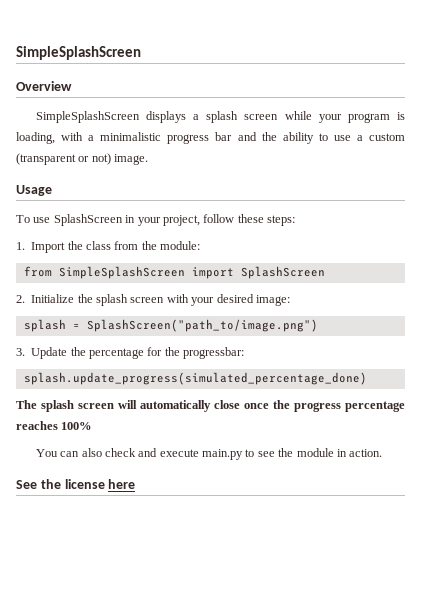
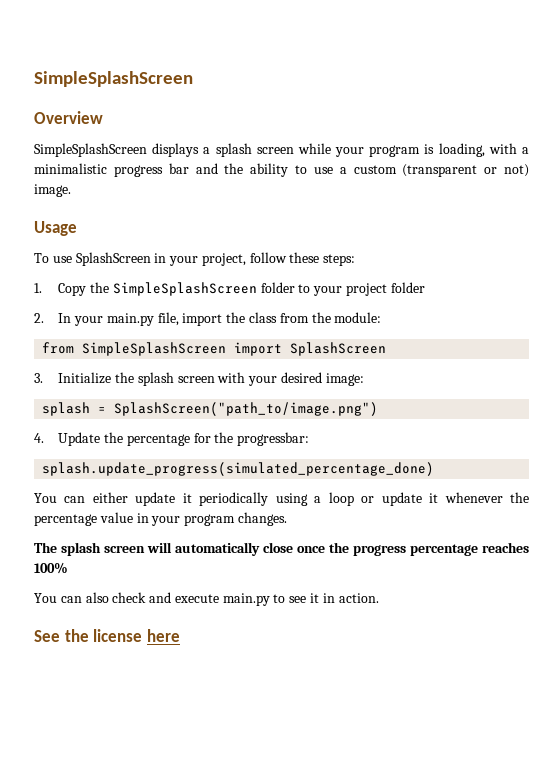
- 1. Import the class from the module:
+ 1. Copy the SimpleSplashScreen folder to your project folder
+ 2. In your main.py file, import the class from the module:
- 2. Initialize the splash screen with your desired image:
+ 3. Initialize the splash screen with your desired image:
- 3. Update the percentage for the progressbar:
+ 4. Update the percentage for the progressbar:
+ You can either update it periodically using a loop or update it whenever the percentage value in your program changes.
- You can also check and execute main.py to see the module in action.
+ You can also check and execute main.py to see it in action.

